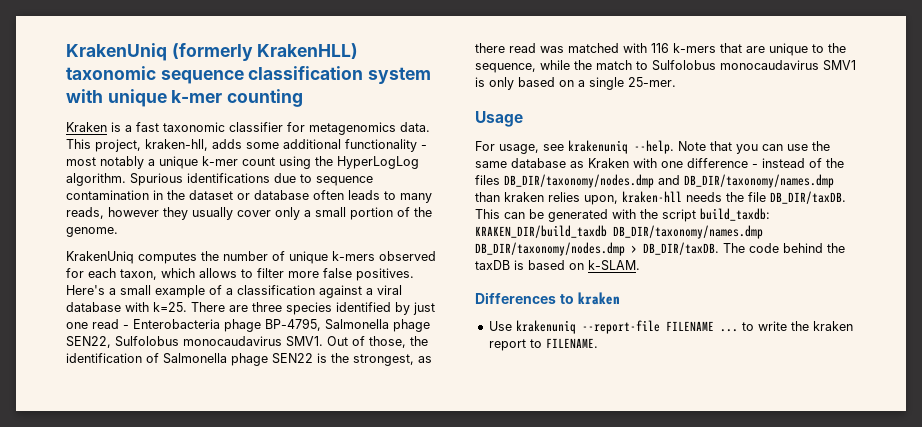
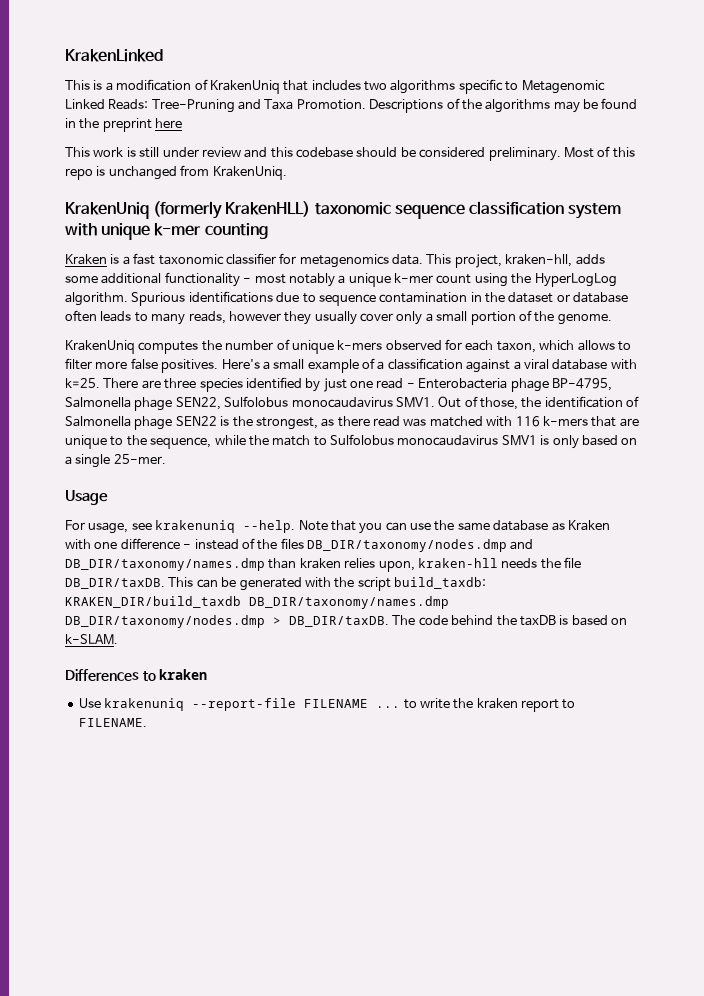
+ KrakenLinked
+ This is a modification of KrakenUniq that includes two algorithms specific to Metagenomic Linked Reads: Tree-Pruning and Taxa Promotion. Descriptions of the algorithms may be found in the preprint here
+ This work is still under review and this codebase should be considered preliminary. Most of this repo is unchanged from KrakenUniq.

